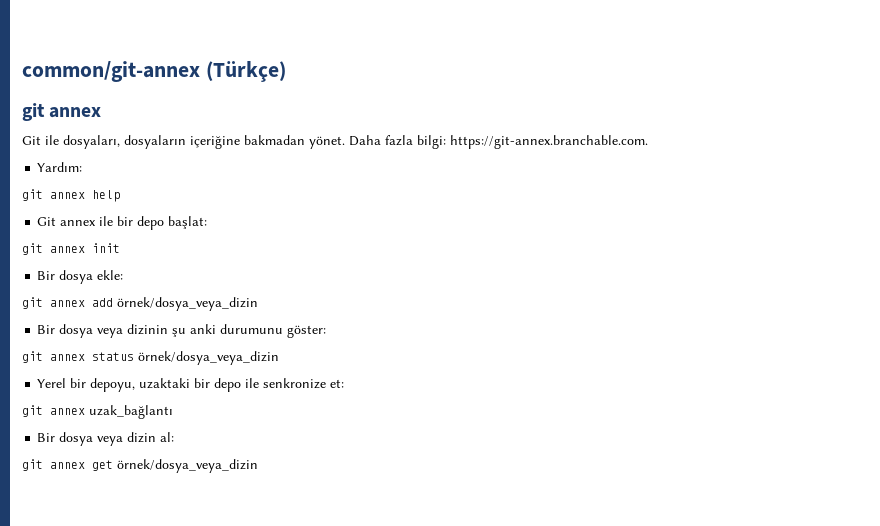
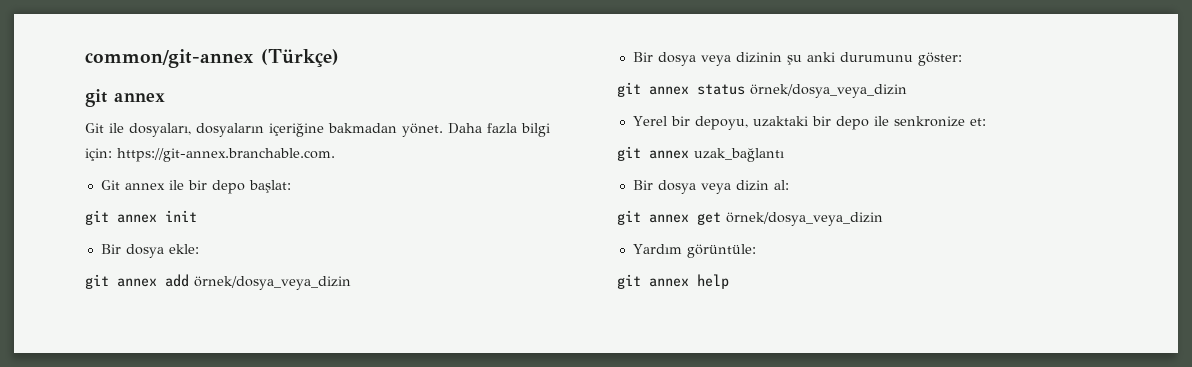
- Daha fazla bilgi: https://git-annex.branchable.com.
+ Daha fazla bilgi için: https://git-annex.branchable.com.
- Yardım:
- git annex help
+ Yardım görüntüle:
+ git annex help

